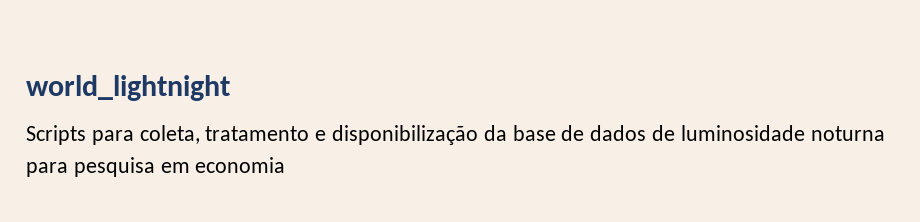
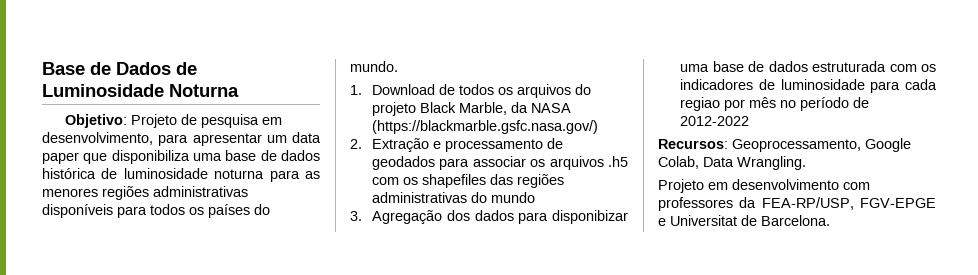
- world_lightnight
- Scripts para coleta, tratamento e disponibilização da base de dados de luminosidade noturna para pesquisa em economia
+ Base de Dados de Luminosidade Noturna
+ Objetivo: Projeto de pesquisa em desenvolvimento, para apresentar um data paper que disponibiliza uma base de dados histórica de luminosidade noturna para as menores regiões administrativas disponíveis para todos os países do mundo.
+ 1. Download de todos os arquivos do projeto Black Marble, da NASA (https://blackmarble.gsfc.nasa.gov/)
+ 2. Extração e processamento de geodados para associar os arquivos .h5 com os shapefiles das regiões administrativas do mundo
+ 3. Agregação dos dados para disponibizar uma base de dados estruturada com os indicadores de luminosidade para cada regiao por mês no período de 2012-2022
+ Recursos: Geoprocessamento, Google Colab, Data Wrangling.
+ Projeto em desenvolvimento com professores da FEA-RP/USP, FGV-EPGE e Universitat de Barcelona.

